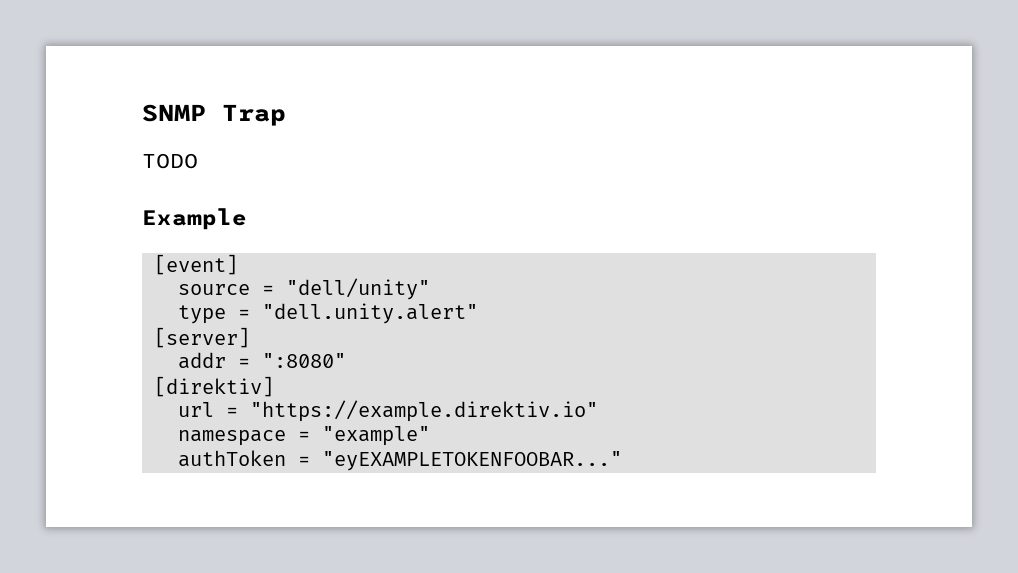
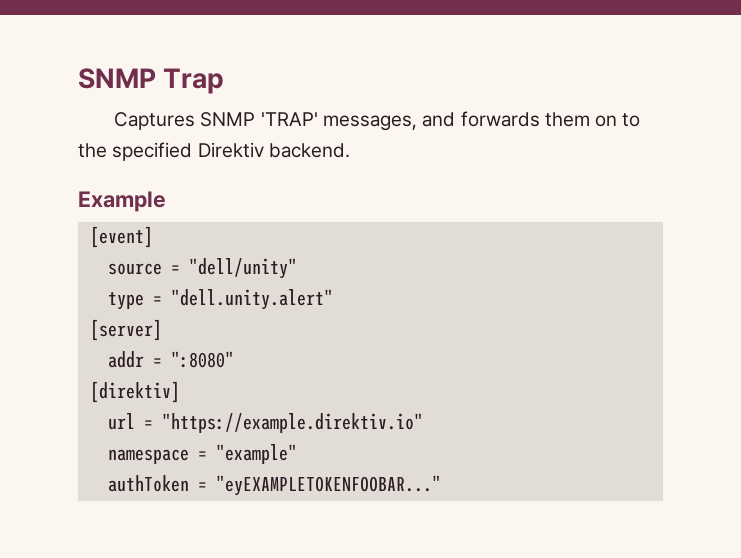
- TODO
+ Captures SNMP 'TRAP' messages, and forwards them on to the specified Direktiv backend.

